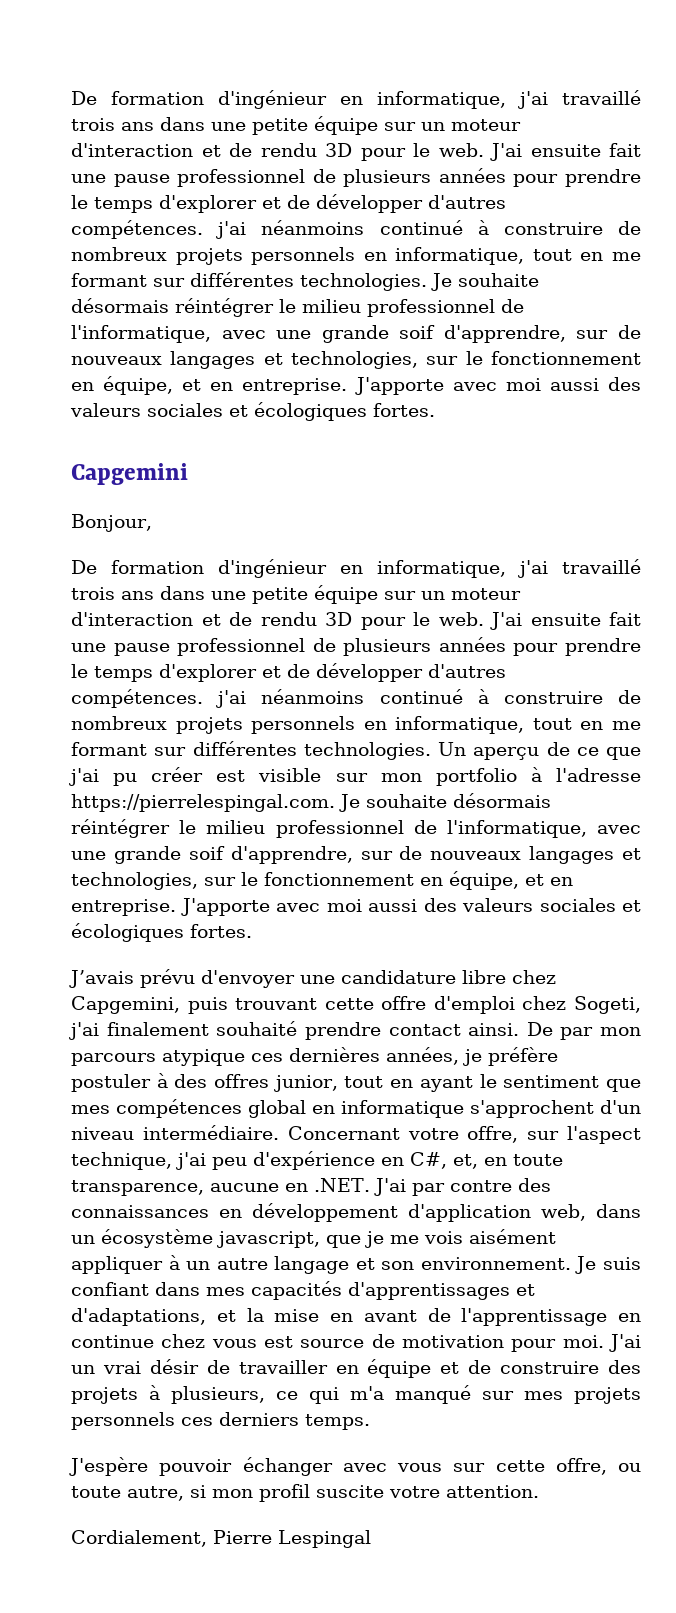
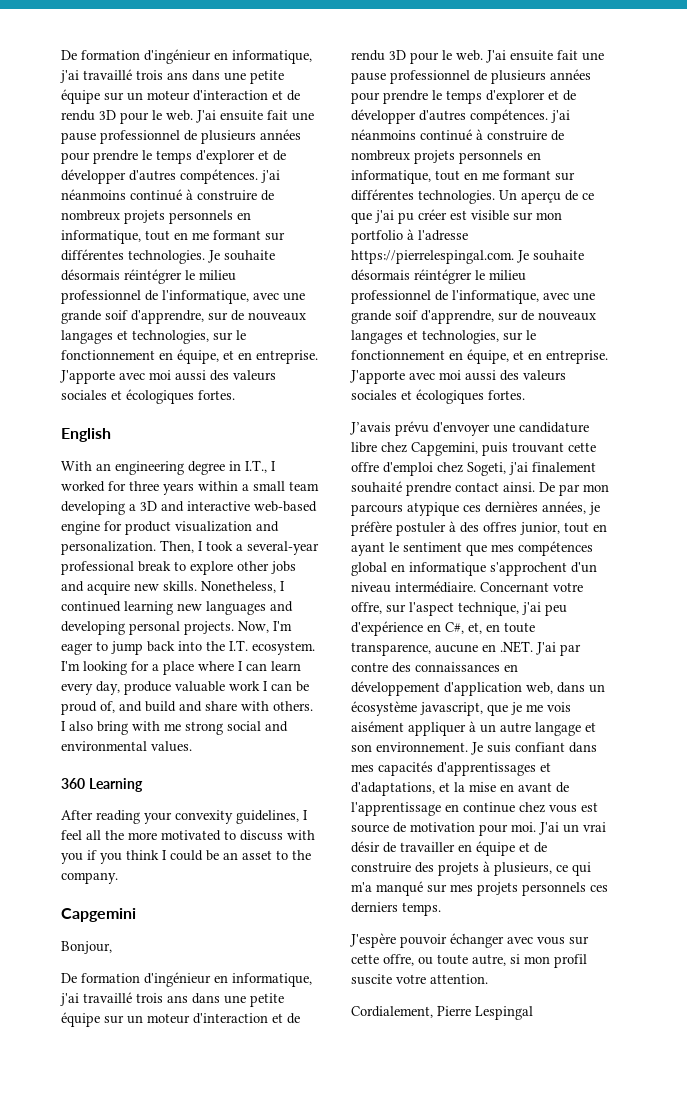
+ English
+ With an engineering degree in I.T., I worked for three years within a small team developing a 3D and interactive web-based engine for product visualization and personalization. Then, I took a several-year professional break to explore other jobs and acquire new skills. Nonetheless, I continued learning new languages and developing personal projects. Now, I'm eager to jump back into the I.T. ecosystem. I'm looking for a place where I can learn every day, produce valuable work I can be proud of, and build and share with others. I also bring with me strong social and environmental values.
+ 360 Learning
+ After reading your convexity guidelines, I feel all the more motivated to discuss with you if you think I could be an asset to the company.

